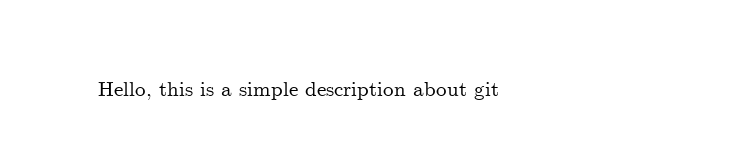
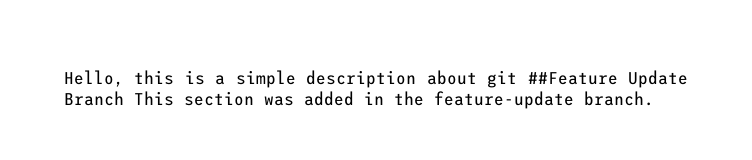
- Hello, this is a simple description about git
+ Hello, this is a simple description about git ##Feature Update Branch This section was added in the feature-update branch.

